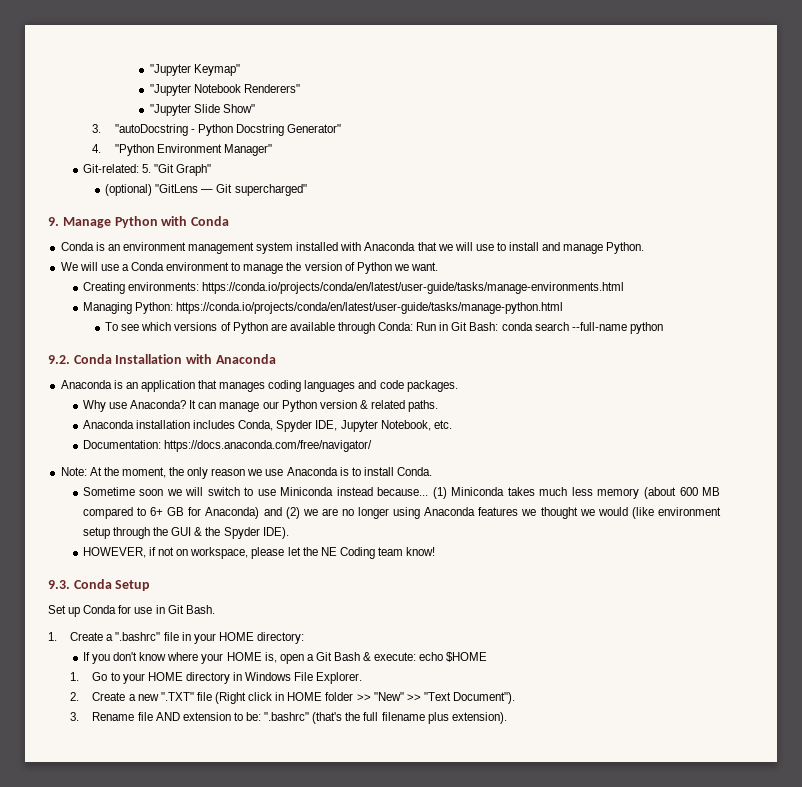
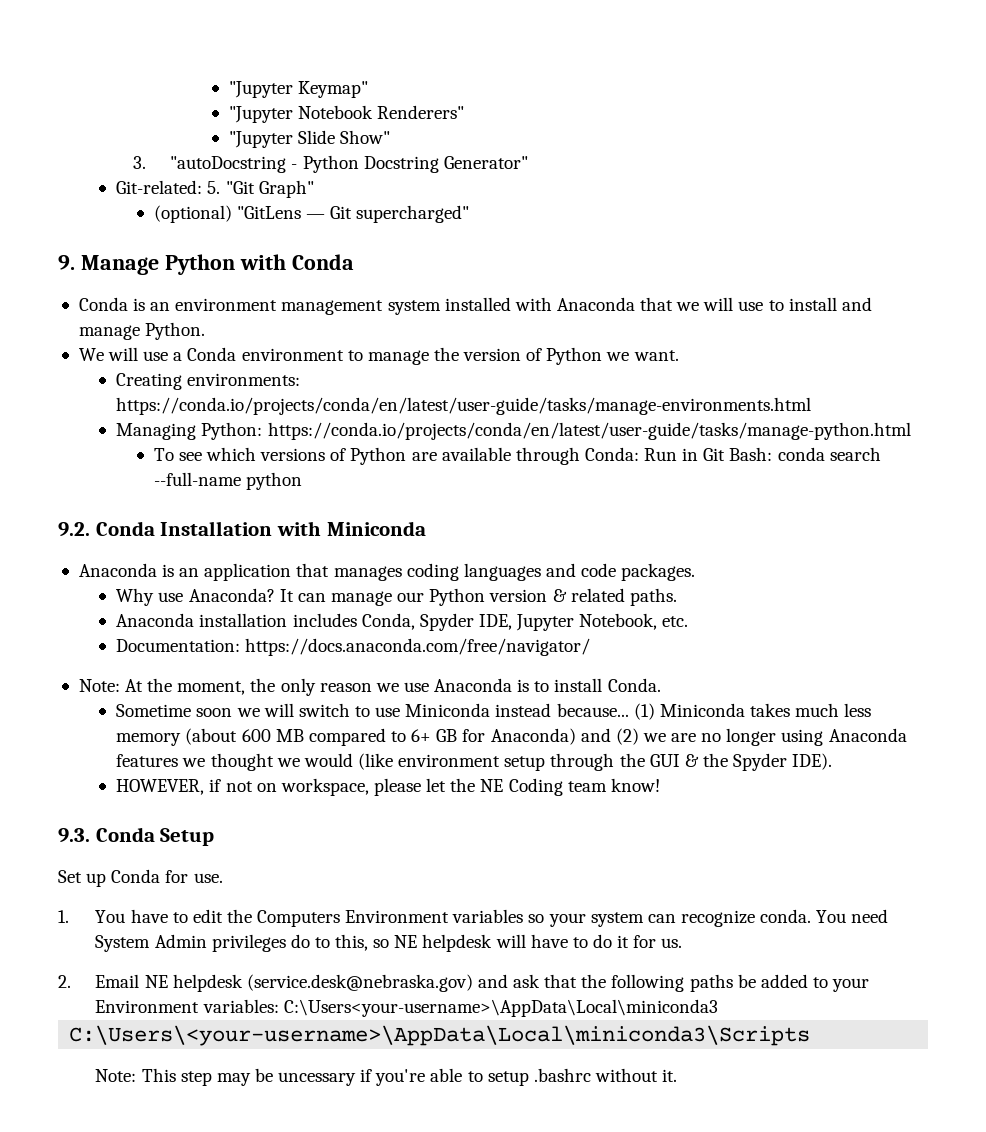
- 4. "Python Environment Manager"
- 9.2. Conda Installation with Anaconda
+ 9.2. Conda Installation with Miniconda
- Set up Conda for use in Git Bash.
- 1. Create a ".bashrc" file in your HOME directory:
- If you don't know where your HOME is, open a Git Bash & execute: echo $HOME
- 1. Go to your HOME directory in Windows File Explorer.
- 2. Create a new ".TXT" file (Right click in HOME folder >> "New" >> "Text Document").
- 3. Rename file AND extension to be: ".bashrc" (that's the full filename plus extension).
+ Set up Conda for use.
+ 1. You have to edit the Computers Environment variables so your system can recognize conda. You need System Admin privileges do to this, so NE helpdesk will have to do it for us.
+ 2. Email NE helpdesk (service.desk@nebraska.gov) and ask that the following paths be added to your Environment variables: C:\Users<your-username>\AppData\Local\miniconda3
+ C:\Users\<your-username>\AppData\Local\miniconda3\Scripts
+ Note: This step may be uncessary if you're able to setup .bashrc without it.

